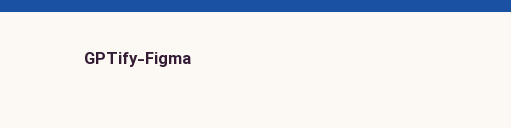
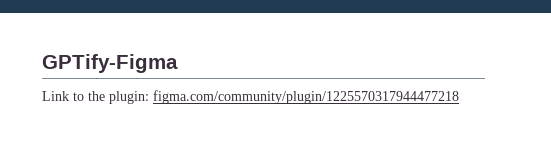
+ Link to the plugin: figma.com/community/plugin/1225570317944477218

